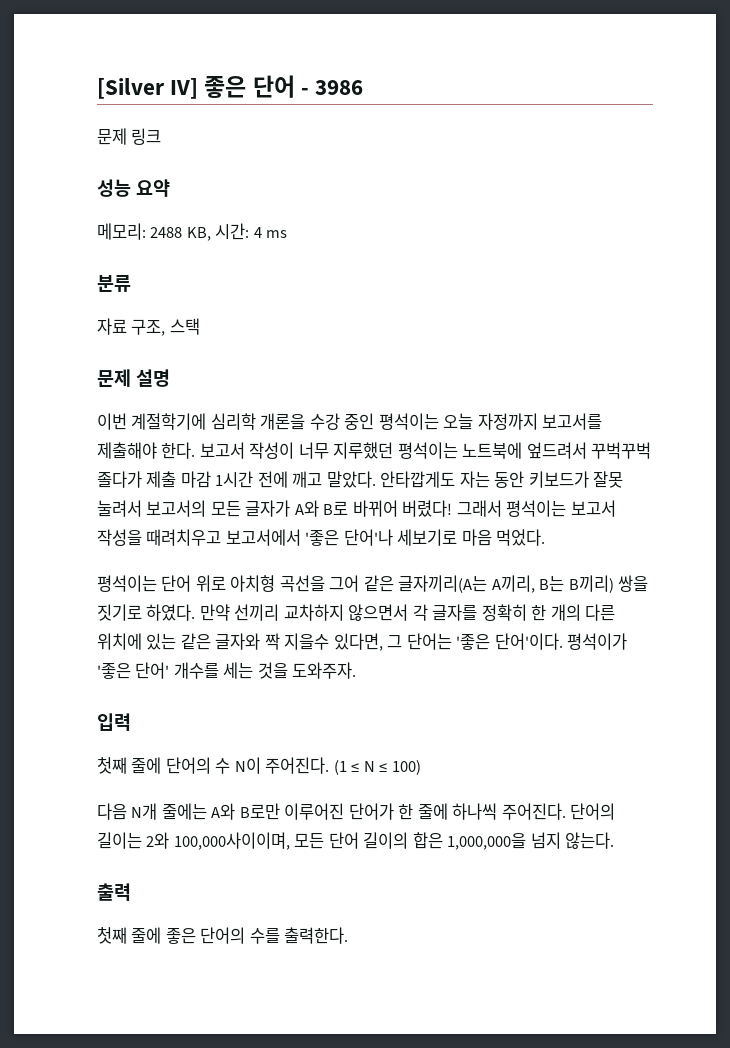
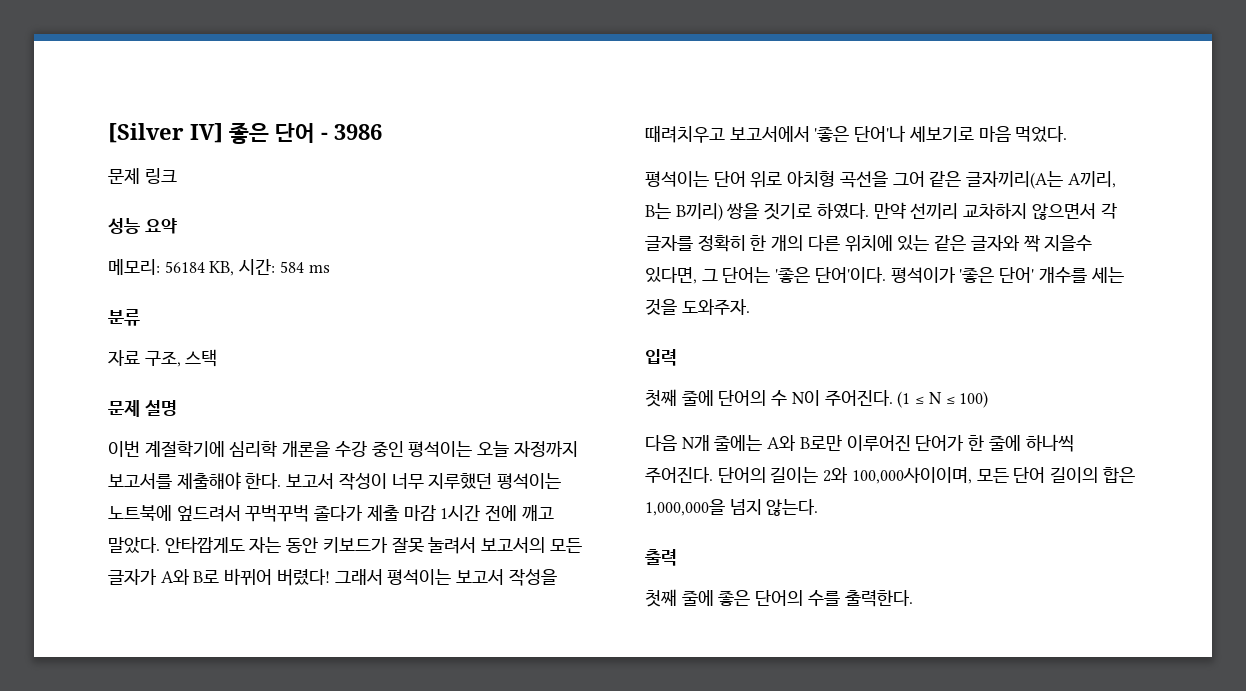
- 메모리: 2488 KB, 시간: 4 ms
+ 메모리: 56184 KB, 시간: 584 ms

